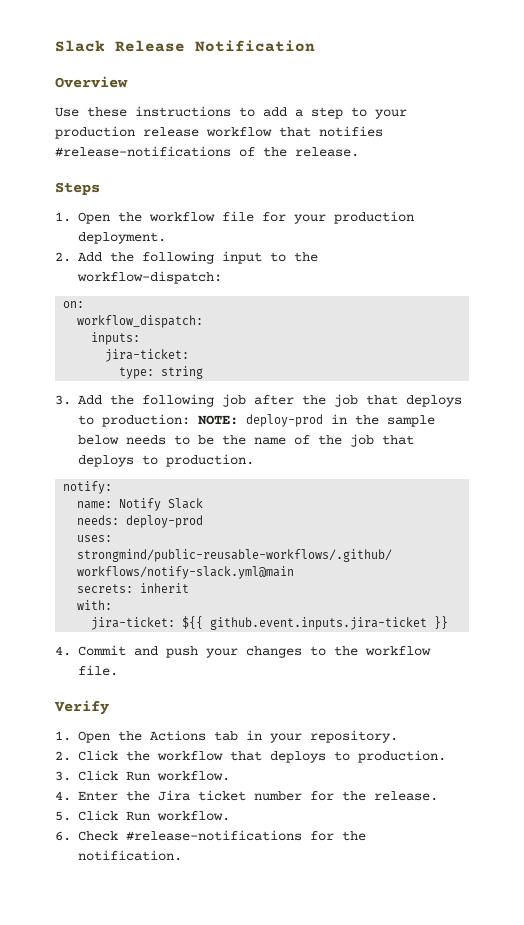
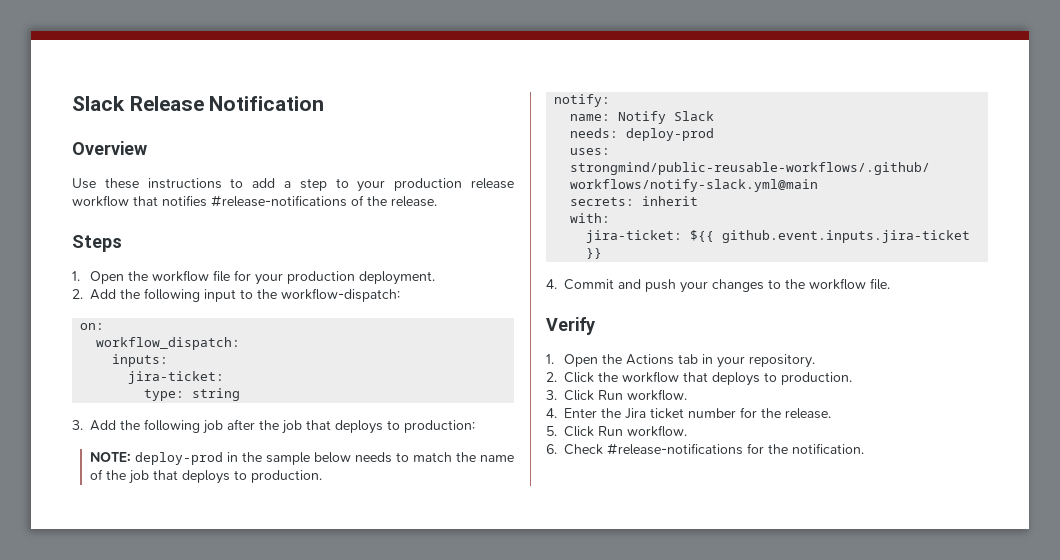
- 3. Add the following job after the job that deploys to production: NOTE: deploy-prod in the sample below needs to be the name of the job that deploys to production.
+ 3. Add the following job after the job that deploys to production:
+ NOTE: deploy-prod in the sample below needs to match the name of the job that deploys to production.

